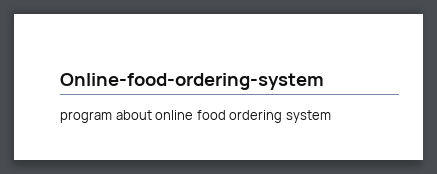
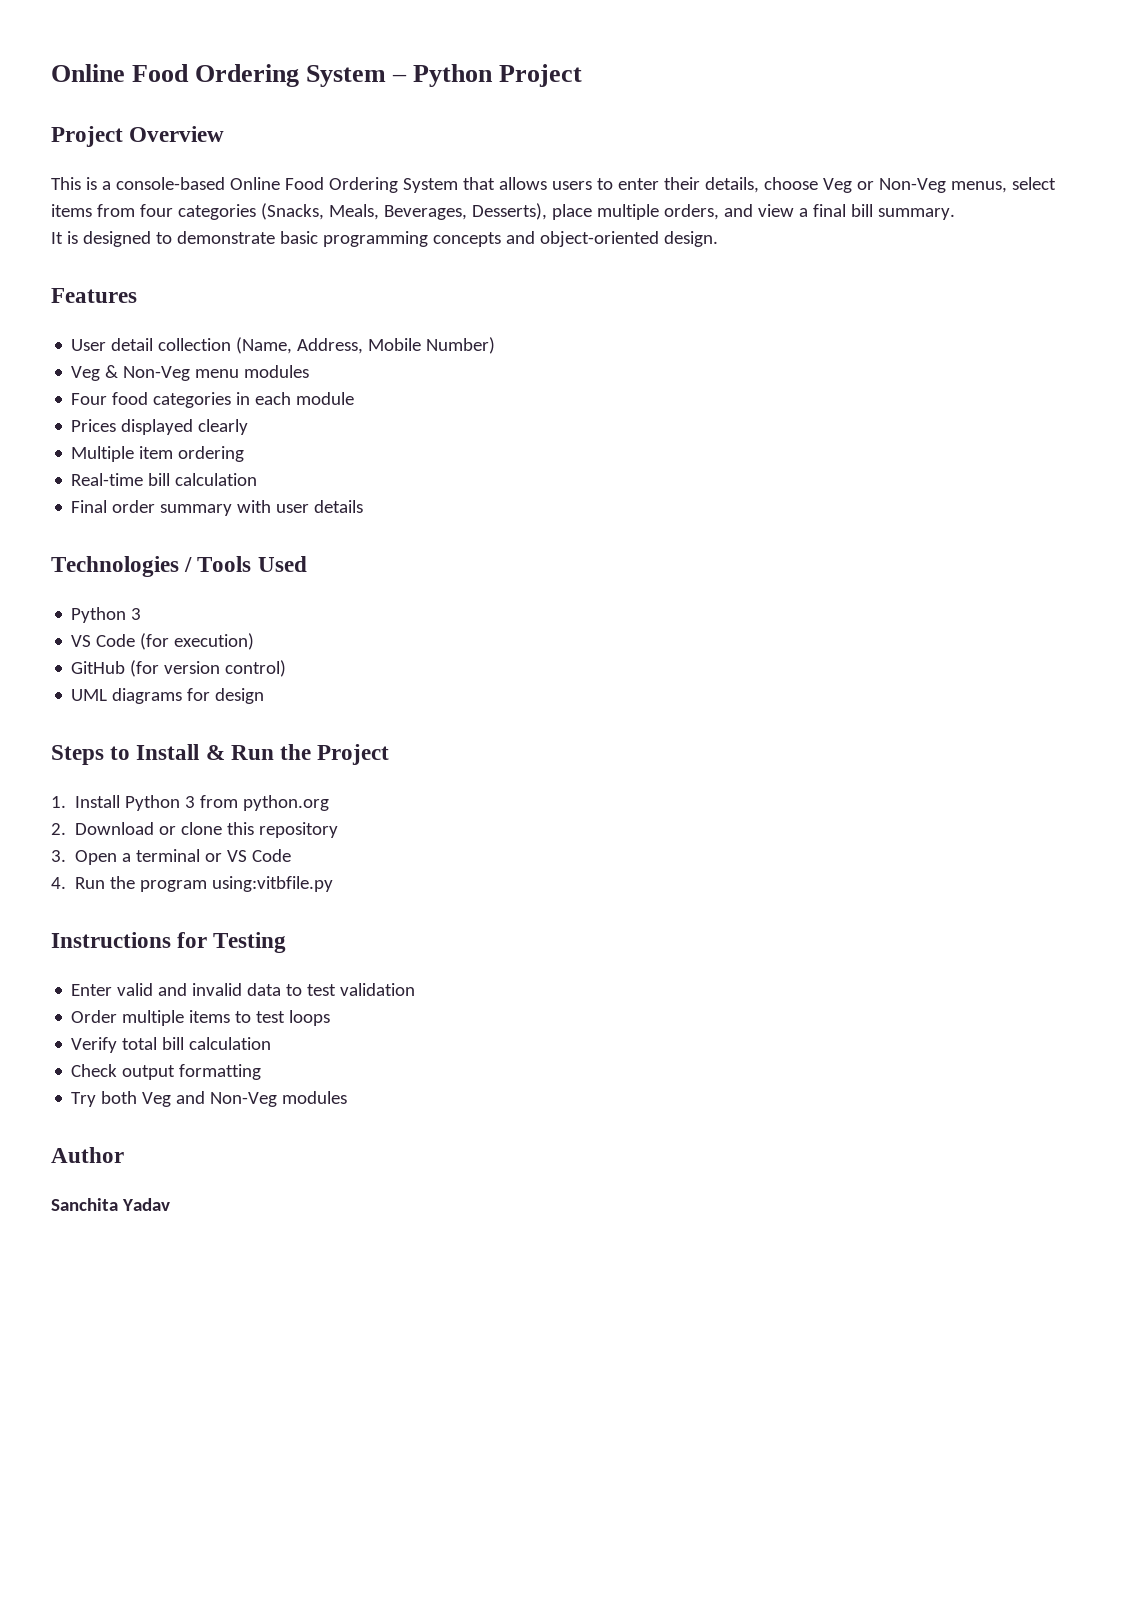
- Online-food-ordering-system
- program about online food ordering system
+ Online Food Ordering System – Python Project
+ Project Overview
+ This is a console-based Online Food Ordering System that allows users to enter their details, choose Veg or Non-Veg menus, select items from four categories (Snacks, Meals, Beverages, Desserts), place multiple orders, and view a final bill summary.
+ It is designed to demonstrate basic programming concepts and object-oriented design.
+ Features
+ User detail collection (Name, Address, Mobile Number)
+ Veg & Non-Veg menu modules
+ Four food categories in each module
+ Prices displayed clearly
+ Multiple item ordering
+ Real-time bill calculation
+ Final order summary with user details
+ Technologies / Tools Used
+ Python 3
+ VS Code (for execution)
+ GitHub (for version control)
+ UML diagrams for design
+ Steps to Install & Run the Project
+ 1. Install Python 3 from python.org
+ 2. Download or clone this repository
+ 3. Open a terminal or VS Code
+ 4. Run the program using:vitbfile.py
+ Instructions for Testing
+ Enter valid and invalid data to test validation
+ Order multiple items to test loops
+ Verify total bill calculation
+ Check output formatting
+ Try both Veg and Non-Veg modules
+ Author
+ Sanchita Yadav

